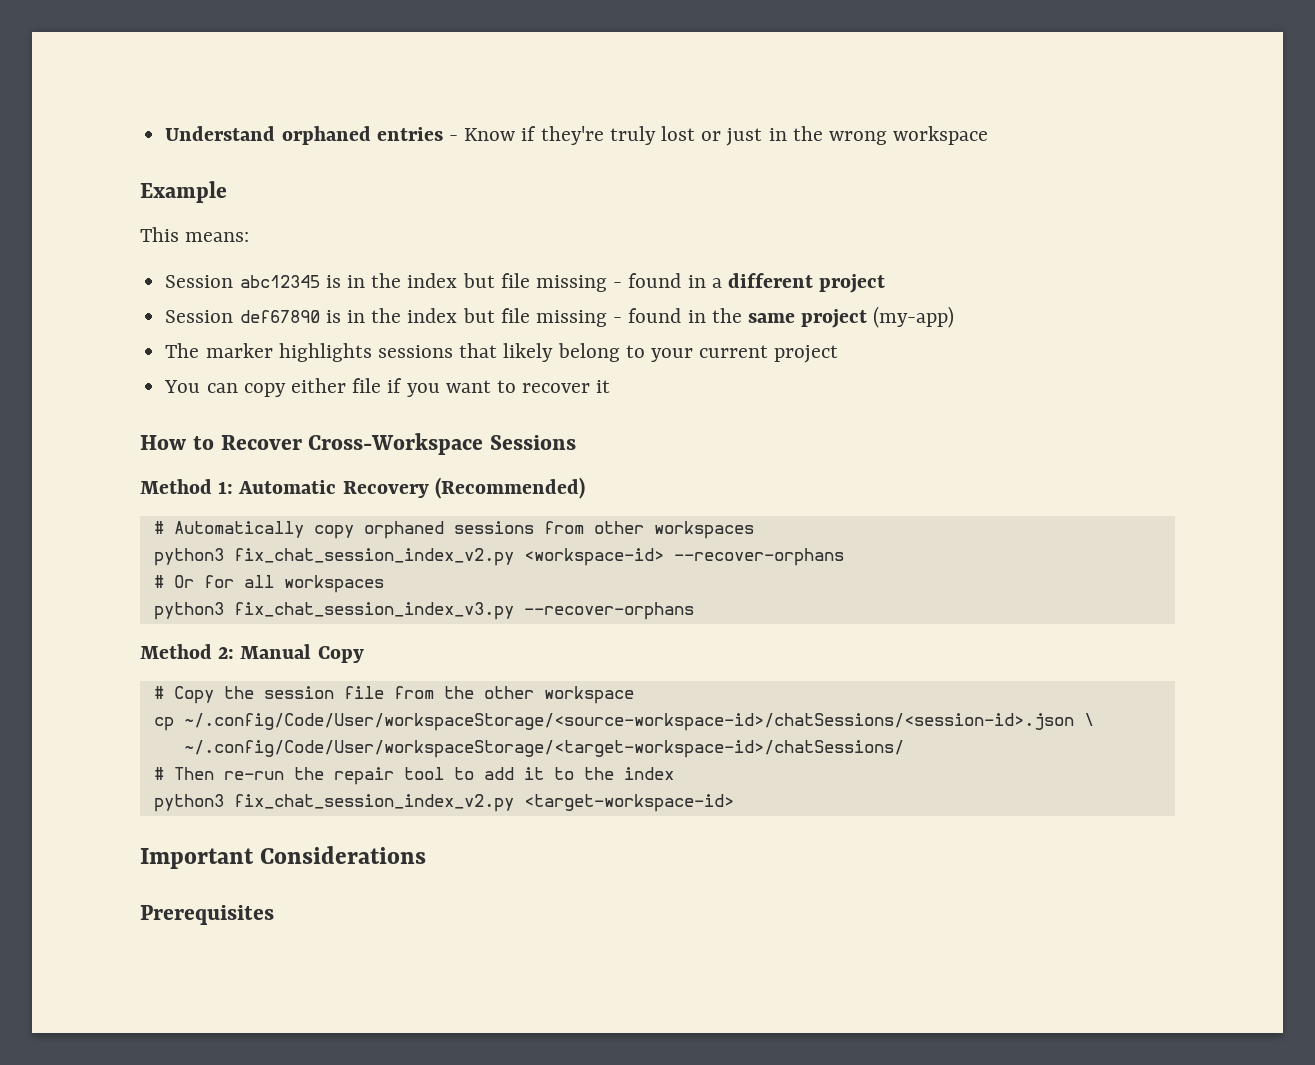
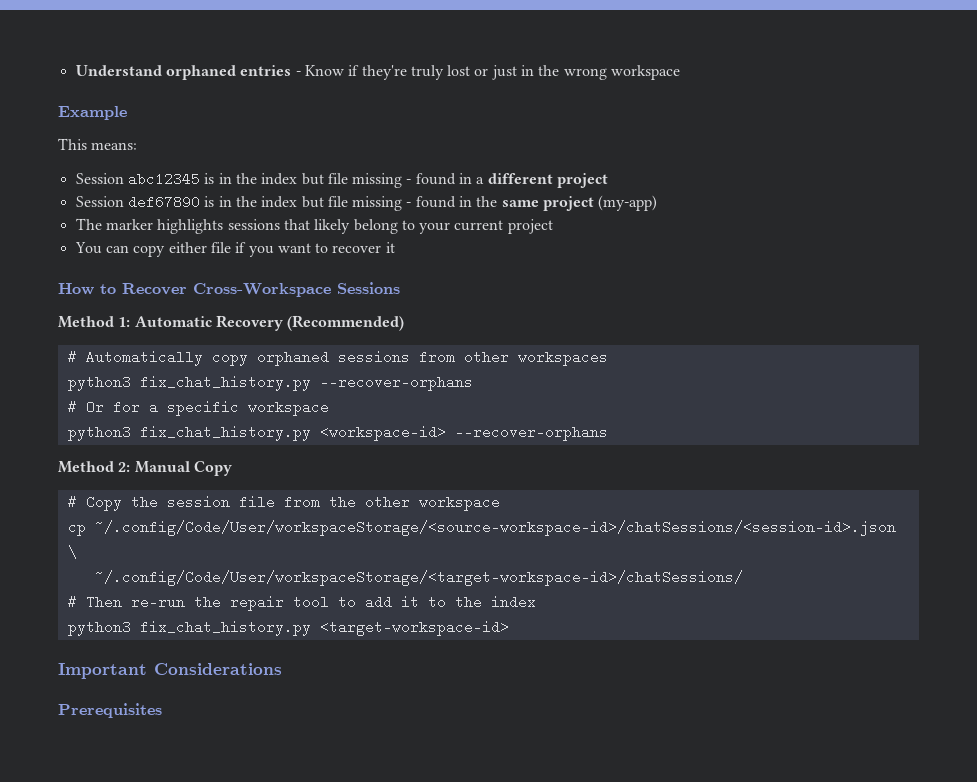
- python3 fix_chat_session_index_v2.py <workspace-id> --recover-orphans
+ python3 fix_chat_history.py --recover-orphans
- # Or for all workspaces
- python3 fix_chat_session_index_v3.py --recover-orphans
+ # Or for a specific workspace
+ python3 fix_chat_history.py <workspace-id> --recover-orphans
- python3 fix_chat_session_index_v2.py <target-workspace-id>
+ python3 fix_chat_history.py <target-workspace-id>

